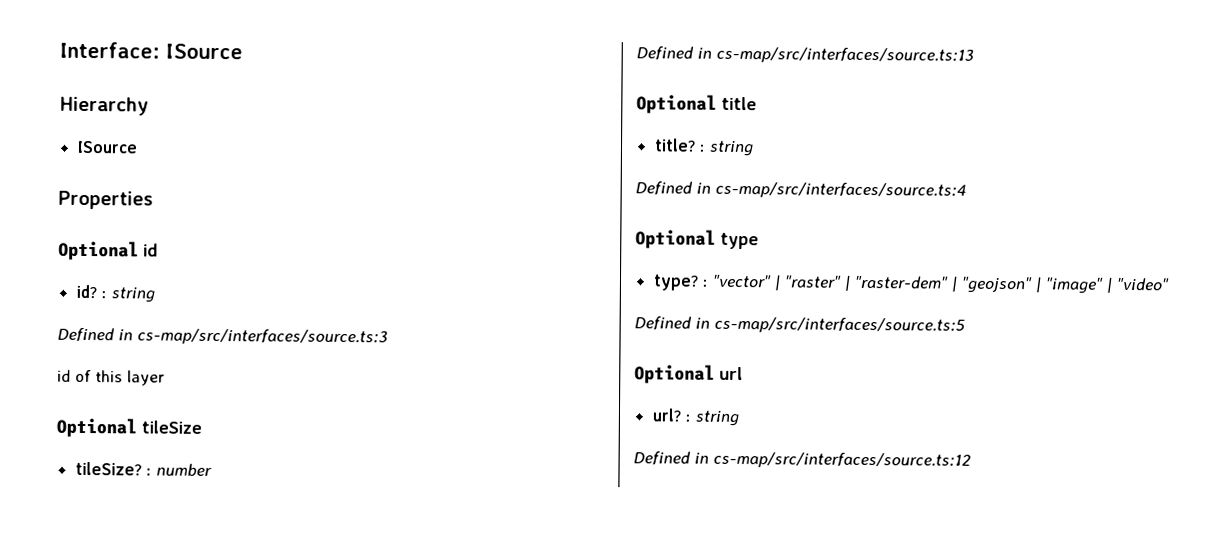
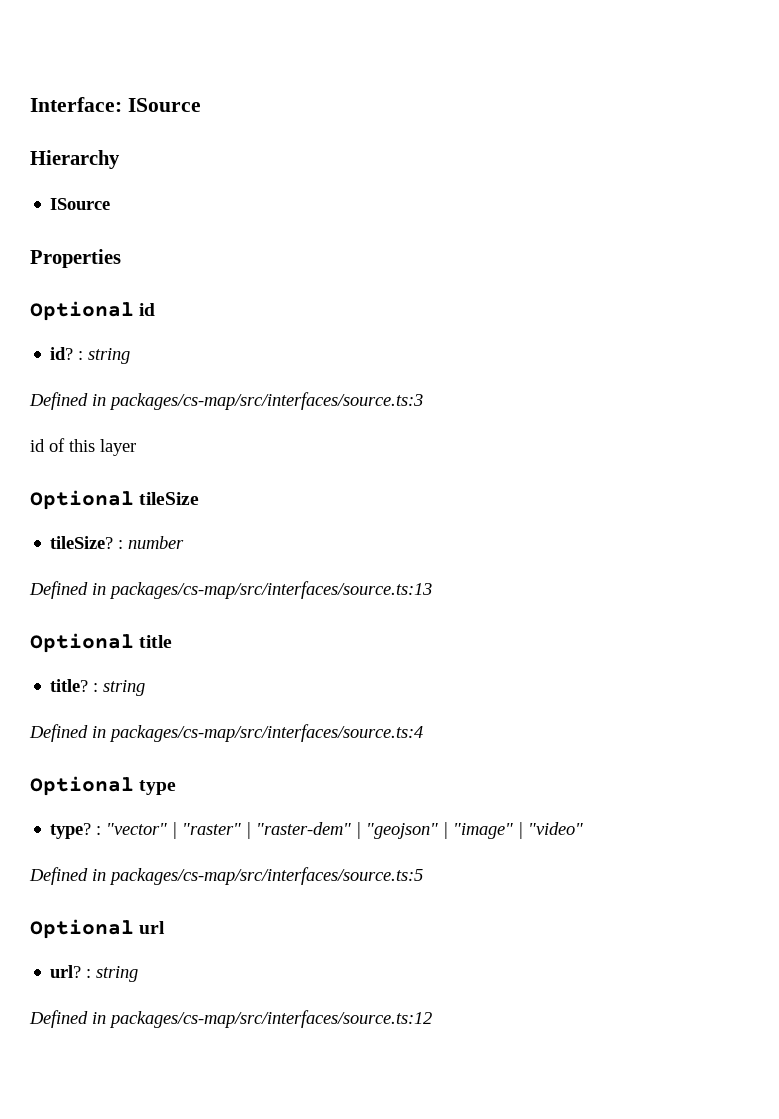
- Defined in cs-map/src/interfaces/source.ts:3
+ Defined in packages/cs-map/src/interfaces/source.ts:3
- Defined in cs-map/src/interfaces/source.ts:13
+ Defined in packages/cs-map/src/interfaces/source.ts:13
- Defined in cs-map/src/interfaces/source.ts:4
+ Defined in packages/cs-map/src/interfaces/source.ts:4
- Defined in cs-map/src/interfaces/source.ts:5
+ Defined in packages/cs-map/src/interfaces/source.ts:5
- Defined in cs-map/src/interfaces/source.ts:12
+ Defined in packages/cs-map/src/interfaces/source.ts:12

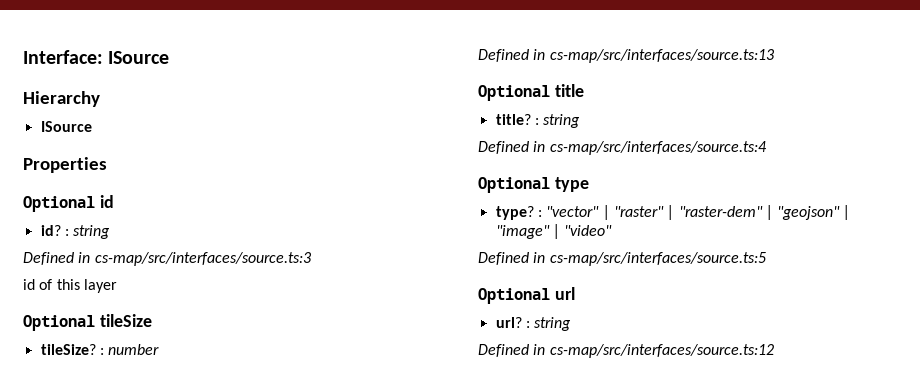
- Defined in packages/cs-map/src/interfaces/source.ts:3
+ Defined in cs-map/src/interfaces/source.ts:3
- Defined in packages/cs-map/src/interfaces/source.ts:13
+ Defined in cs-map/src/interfaces/source.ts:13
- Defined in packages/cs-map/src/interfaces/source.ts:4
+ Defined in cs-map/src/interfaces/source.ts:4
- Defined in packages/cs-map/src/interfaces/source.ts:5
+ Defined in cs-map/src/interfaces/source.ts:5
- Defined in packages/cs-map/src/interfaces/source.ts:12
+ Defined in cs-map/src/interfaces/source.ts:12

